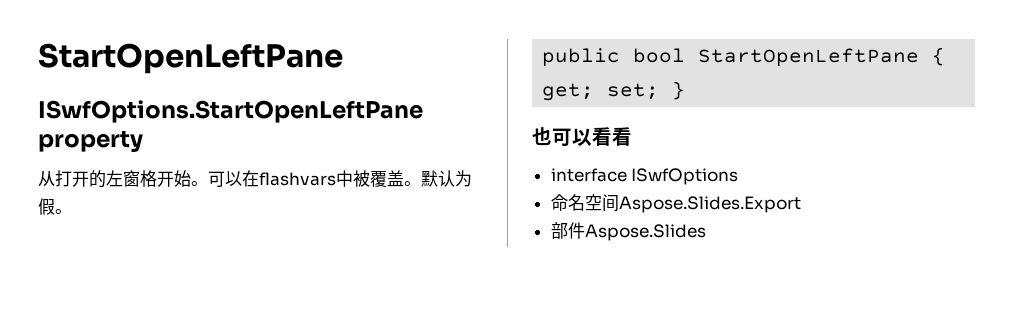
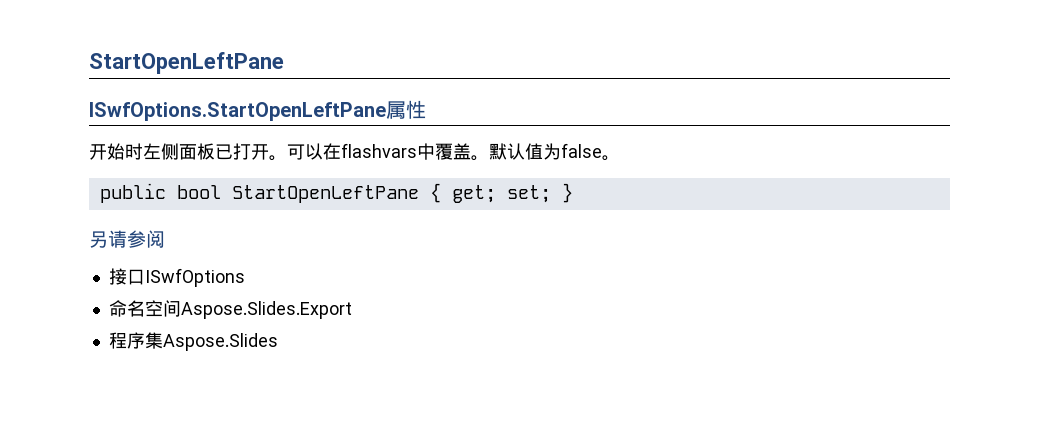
- ISwfOptions.StartOpenLeftPane property
- 从打开的左窗格开始。
+ ISwfOptions.StartOpenLeftPane属性
+ 开始时左侧面板已打开。
- 可以在flashvars中被覆盖。
+ 可以在flashvars中覆盖。
- 默认为假。
+ 默认值为false。
- 也可以看看
- interface ISwfOptions
+ 另请参阅
+ 接口ISwfOptions
- 部件Aspose.Slides
+ 程序集Aspose.Slides

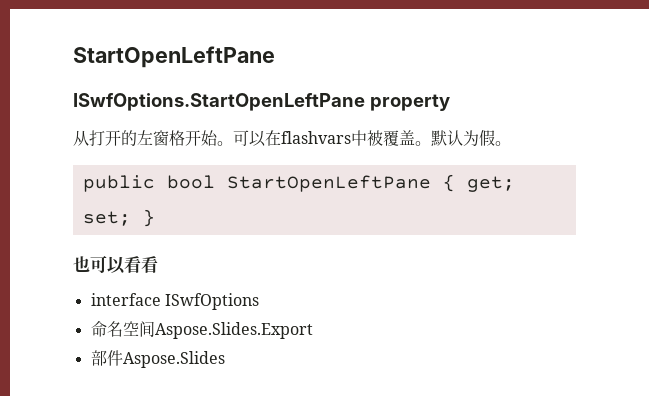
- ISwfOptions.StartOpenLeftPane属性
- 开始时左侧面板已打开。
+ ISwfOptions.StartOpenLeftPane property
+ 从打开的左窗格开始。
- 可以在flashvars中覆盖。
+ 可以在flashvars中被覆盖。
- 默认值为false。
+ 默认为假。
- 另请参阅
- 接口ISwfOptions
+ 也可以看看
+ interface ISwfOptions
- 程序集Aspose.Slides
+ 部件Aspose.Slides

